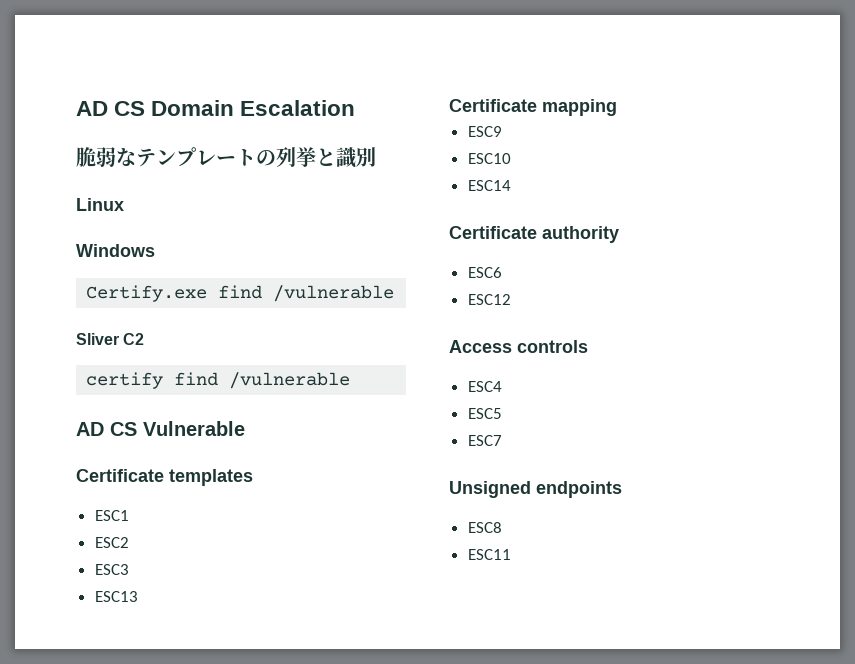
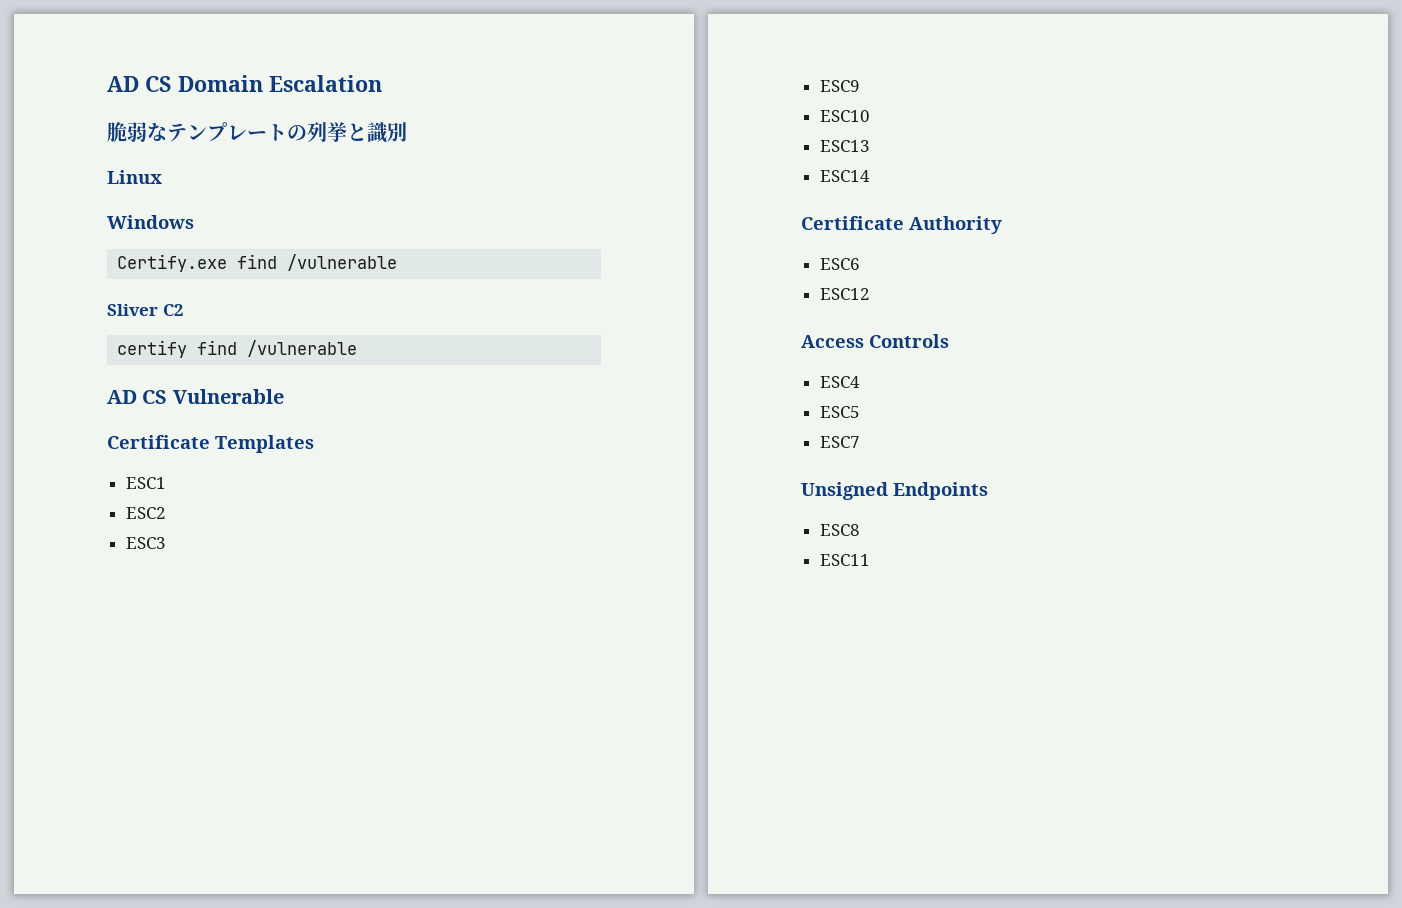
- Certificate templates
+ Certificate Templates
- ESC13
- Certificate mapping
+ ESC13
- Certificate authority
+ Certificate Authority
- Access controls
+ Access Controls
- Unsigned endpoints
+ Unsigned Endpoints

